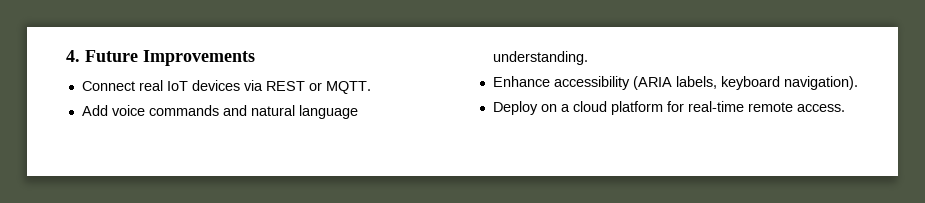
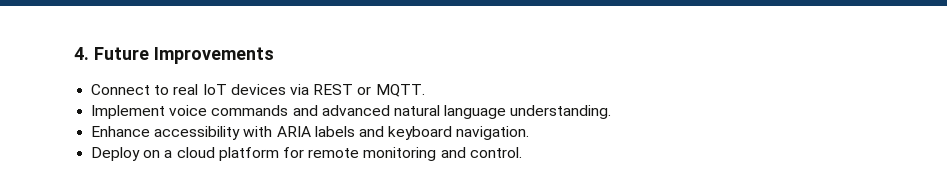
- Connect real IoT devices via REST or MQTT.
+ Connect to real IoT devices via REST or MQTT.
- Add voice commands and natural language understanding.
+ Implement voice commands and advanced natural language understanding.
- Enhance accessibility (ARIA labels, keyboard navigation).
+ Enhance accessibility with ARIA labels and keyboard navigation.
- Deploy on a cloud platform for real-time remote access.
+ Deploy on a cloud platform for remote monitoring and control.

